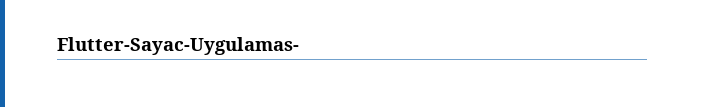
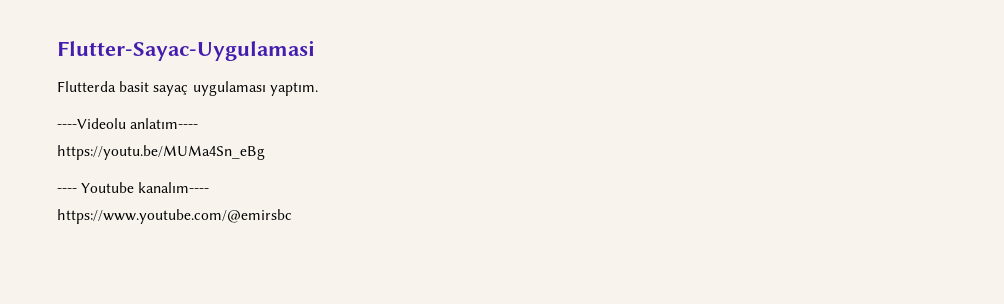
- Flutter-Sayac-Uygulamas-
+ Flutter-Sayac-Uygulamasi
+ Flutterda basit sayaç uygulaması yaptım.
+ ----Videolu anlatım----
+ https://youtu.be/MUMa4Sn_eBg
+ ---- Youtube kanalım----
+ https://www.youtube.com/@emirsbc

